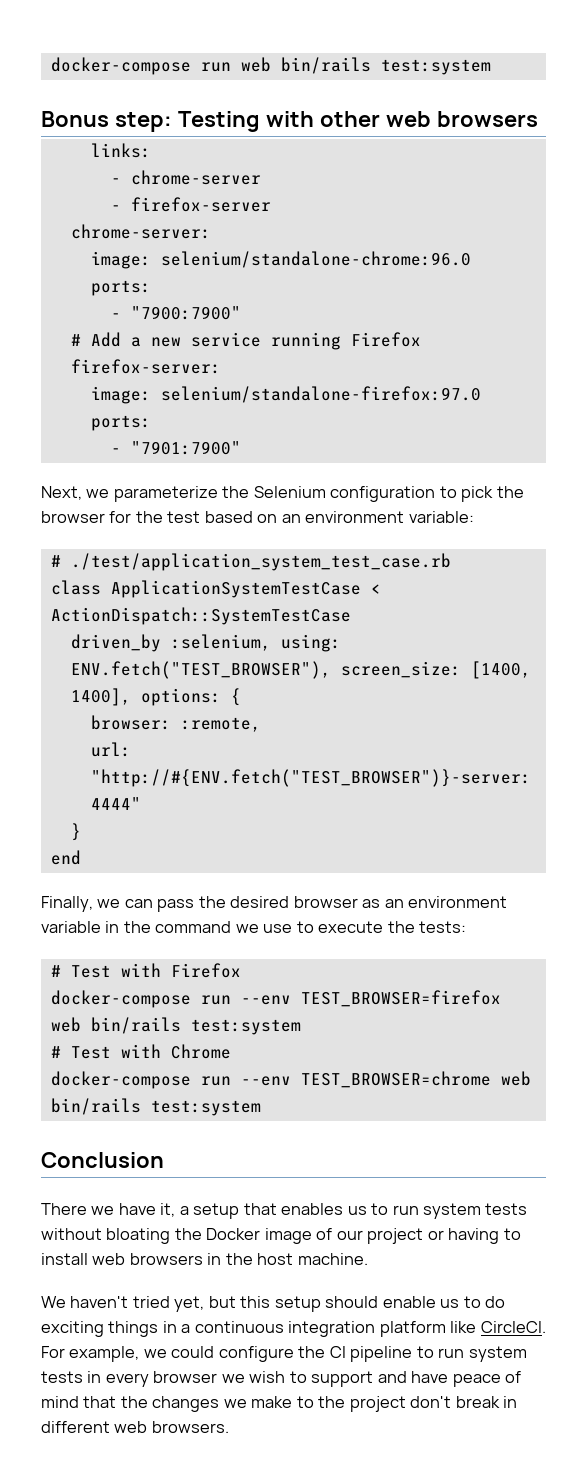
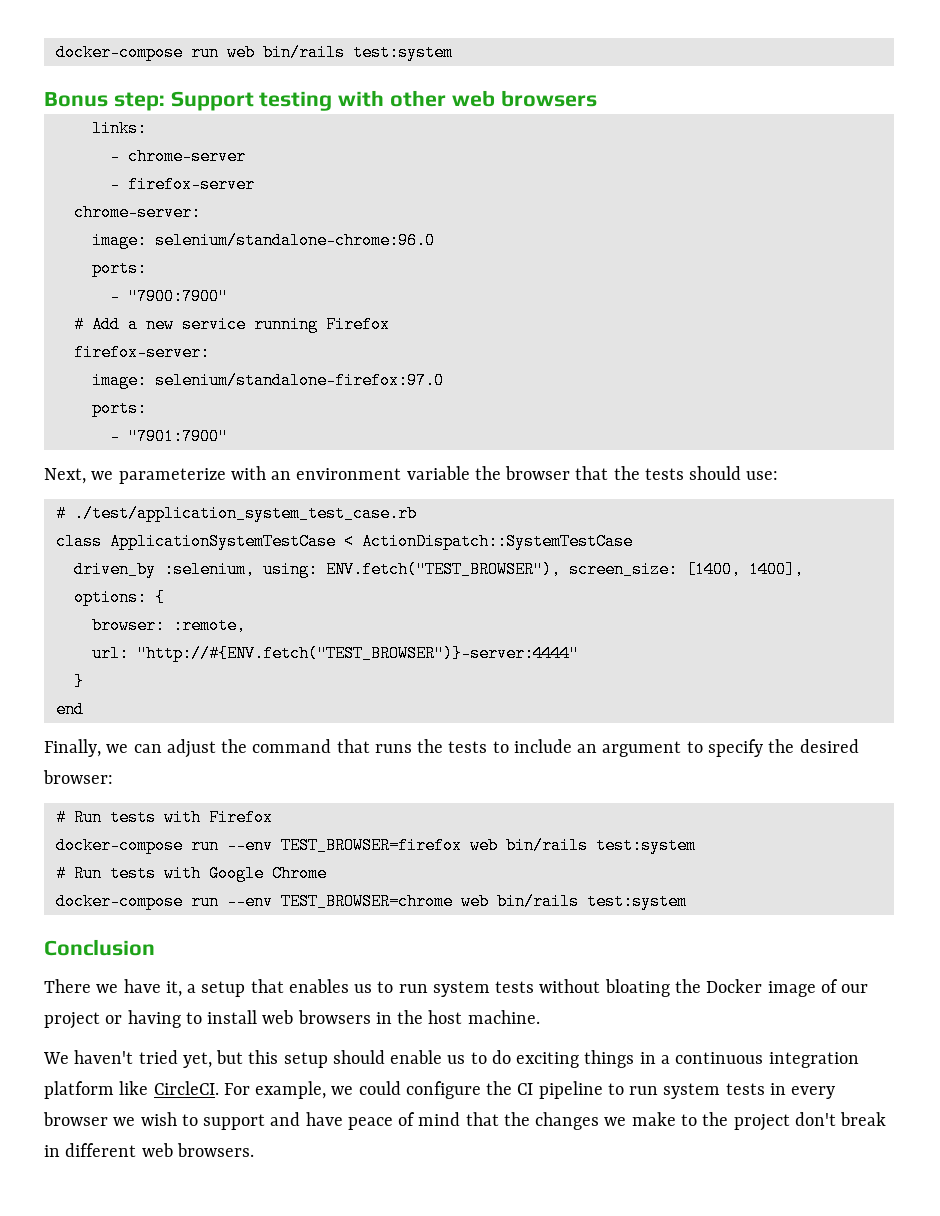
- Bonus step: Testing with other web browsers
+ Bonus step: Support testing with other web browsers
- Next, we parameterize the Selenium configuration to pick the browser for the test based on an environment variable:
+ Next, we parameterize with an environment variable the browser that the tests should use:
- Finally, we can pass the desired browser as an environment variable in the command we use to execute the tests:
- # Test with Firefox
+ Finally, we can adjust the command that runs the tests to include an argument to specify the desired browser:
+ # Run tests with Firefox
- # Test with Chrome
+ # Run tests with Google Chrome

